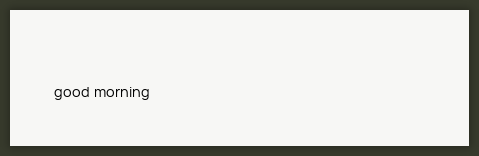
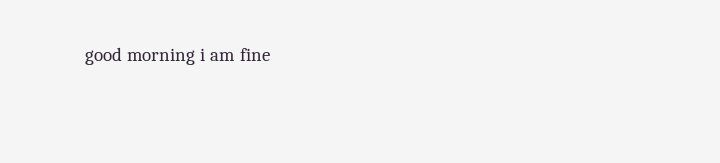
- good morning
+ good morning i am fine

